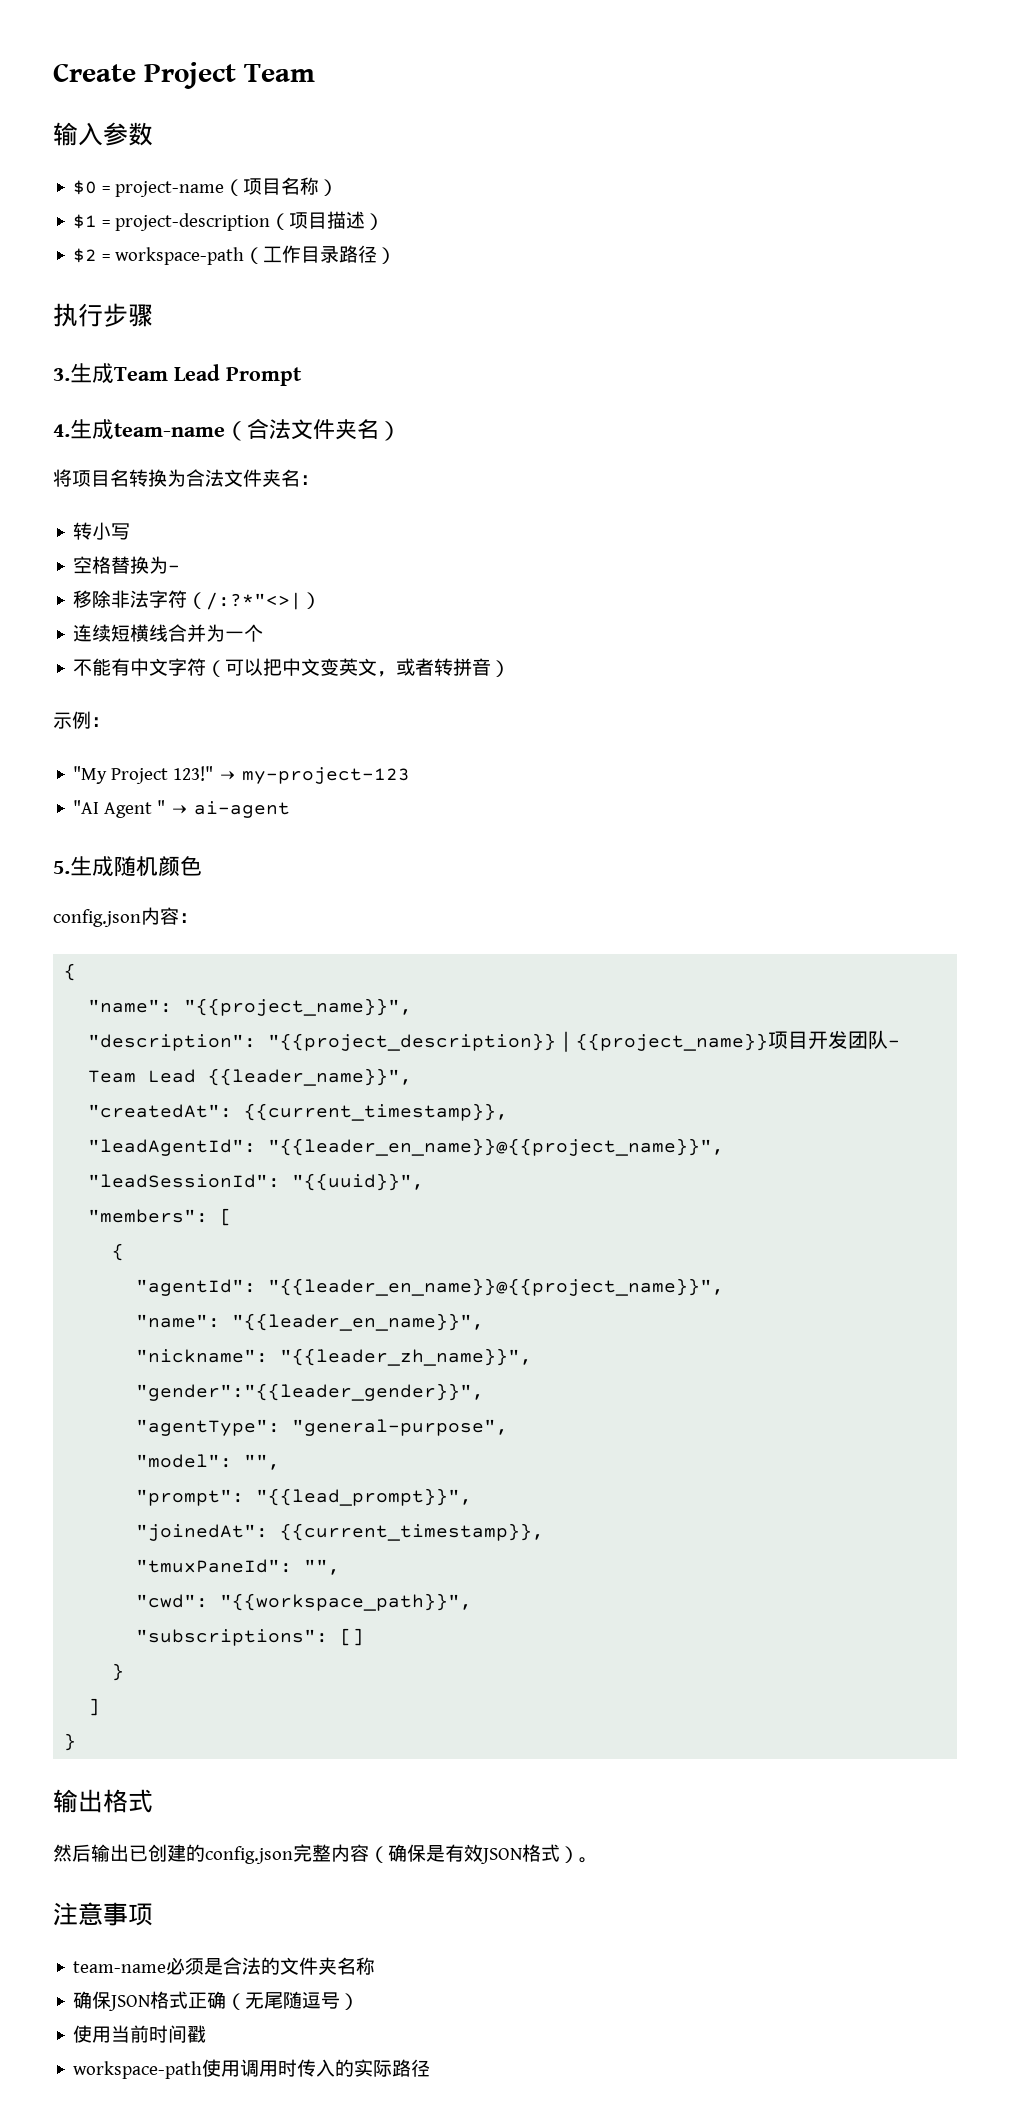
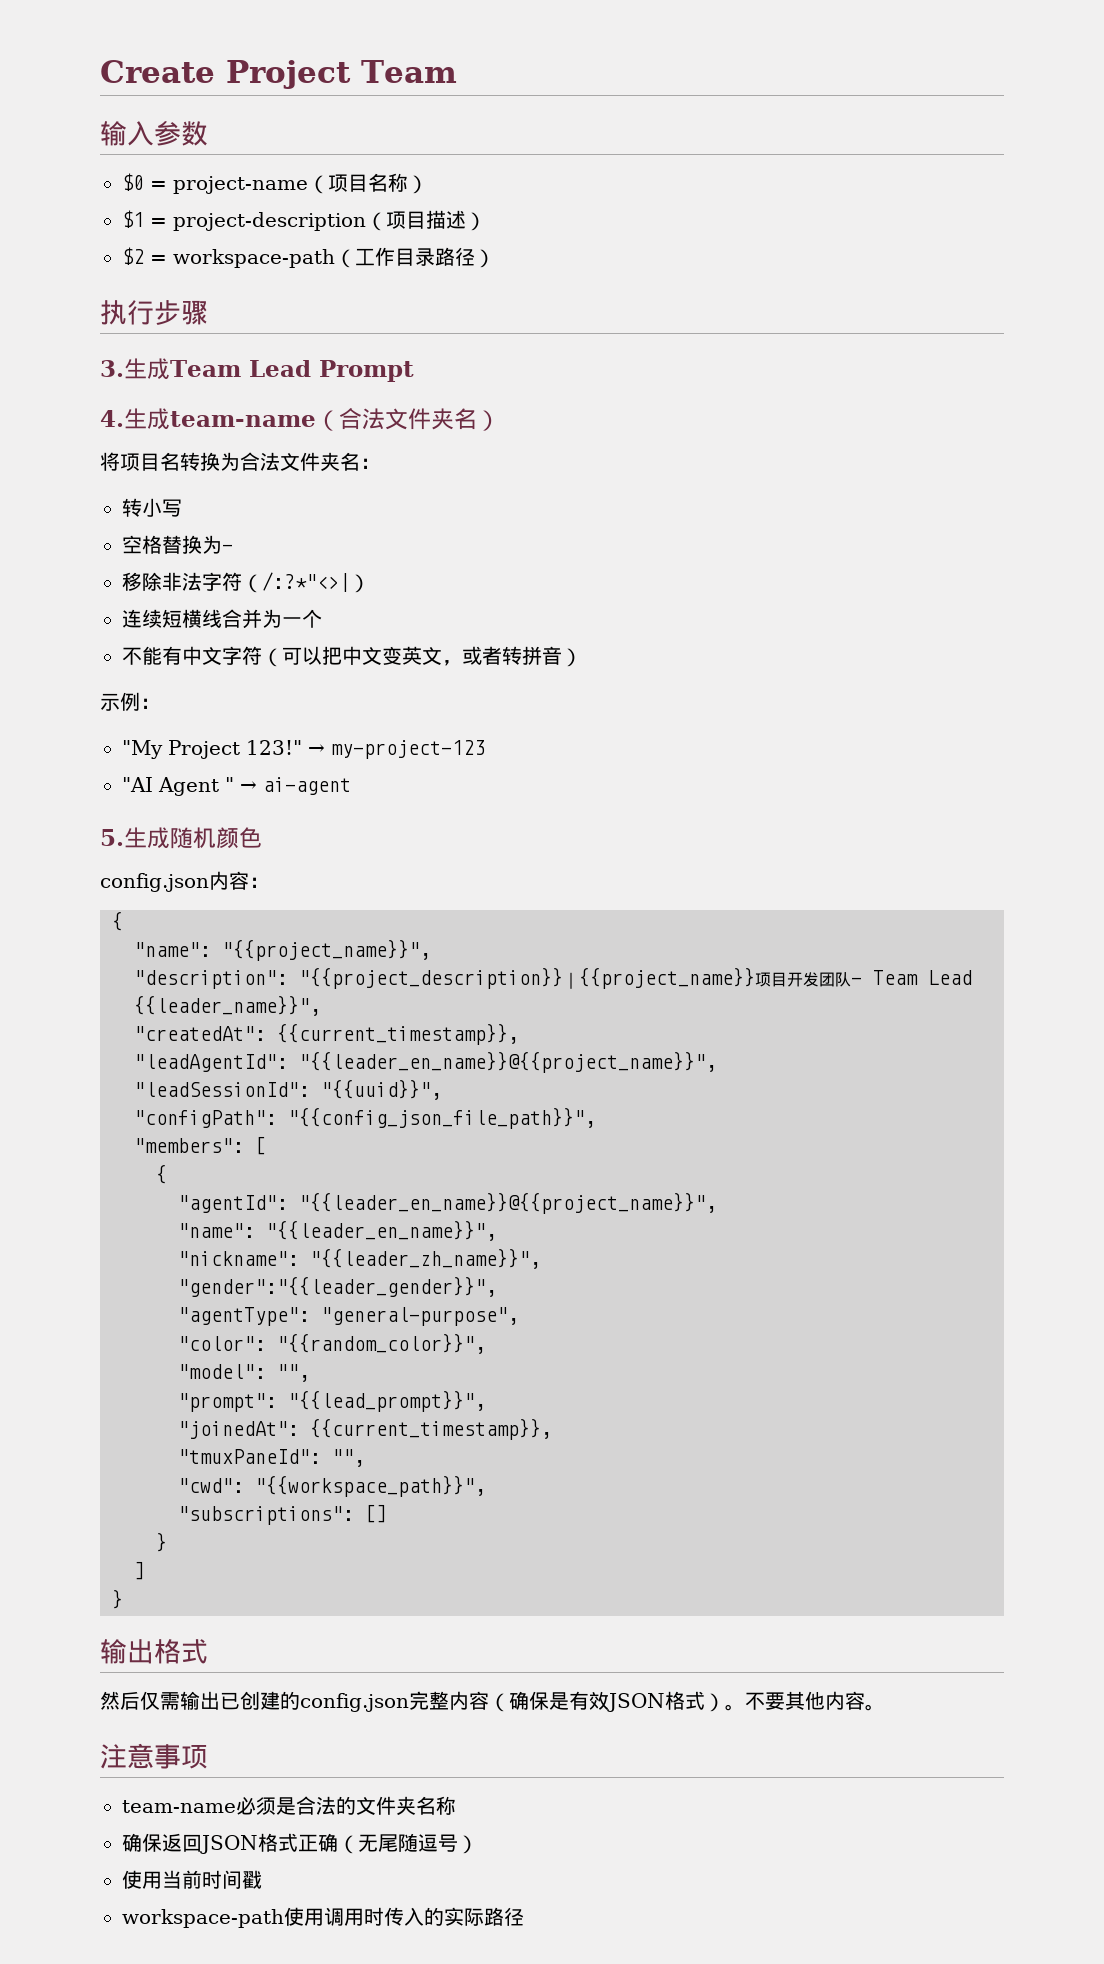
+ "configPath": "{{config_json_file_path}}",
+ "color": "{{random_color}}",
- 然后输出已创建的config.json完整内容（确保是有效JSON格式）。
+ 然后仅需输出已创建的config.json完整内容（确保是有效JSON格式）。不要其他内容。
- 确保JSON格式正确（无尾随逗号）
+ 确保返回JSON格式正确（无尾随逗号）

